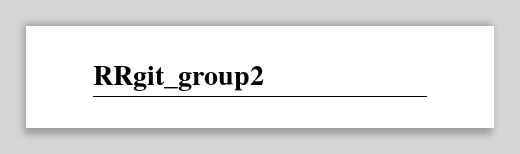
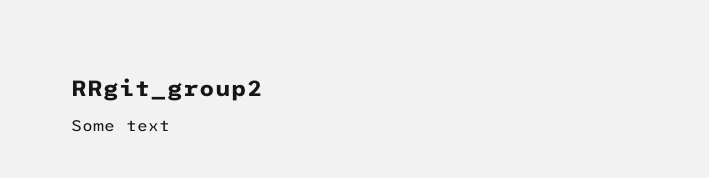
+ Some text

